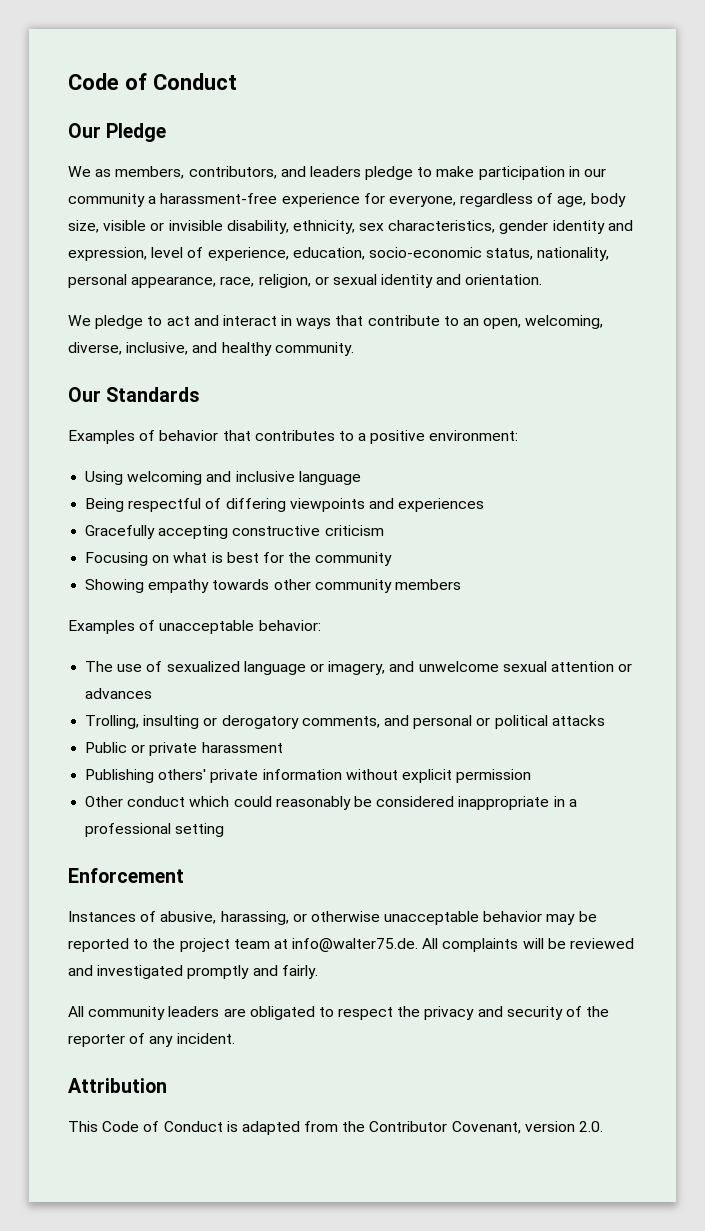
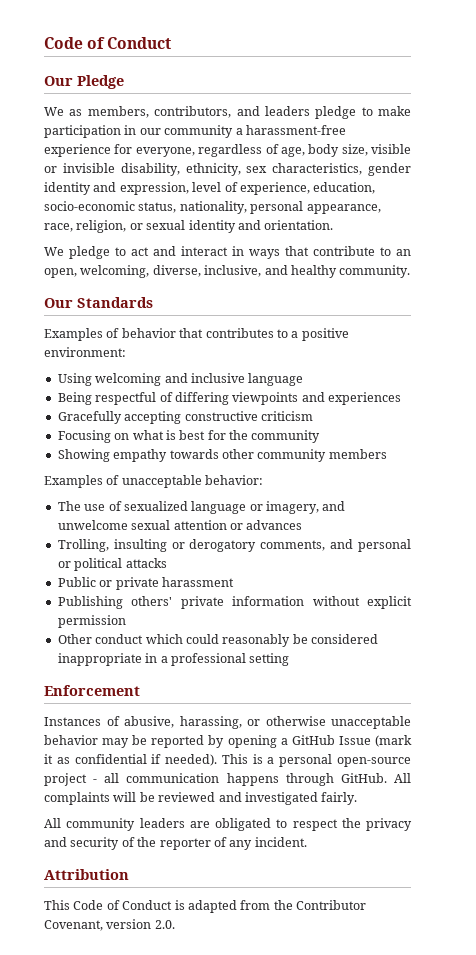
- Instances of abusive, harassing, or otherwise unacceptable behavior may be reported to the project team at info@walter75.de. All complaints will be reviewed and investigated promptly and fairly.
+ Instances of abusive, harassing, or otherwise unacceptable behavior may be reported by opening a GitHub Issue (mark it as confidential if needed). This is a personal open-source project - all communication happens through GitHub. All complaints will be reviewed and investigated fairly.

